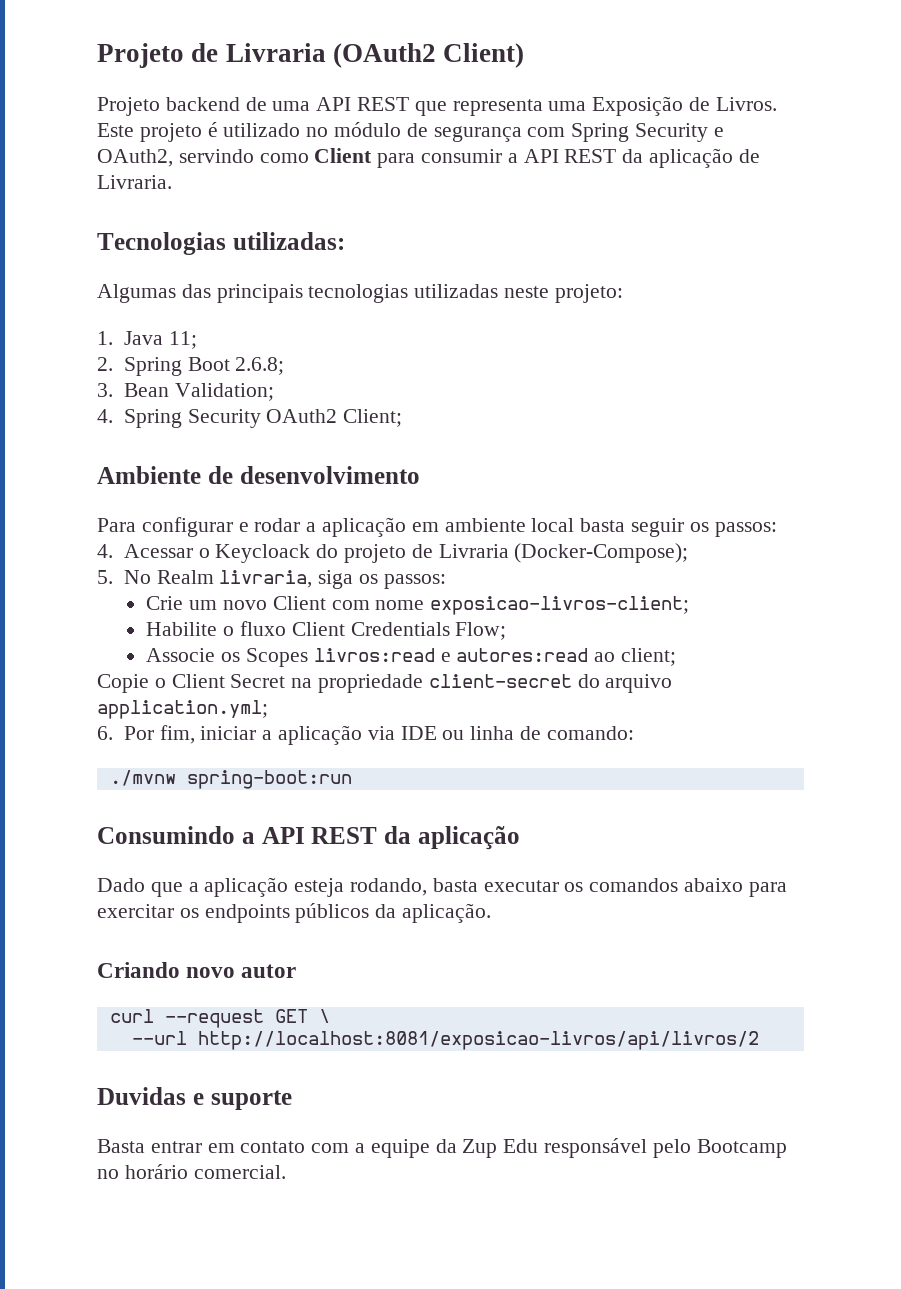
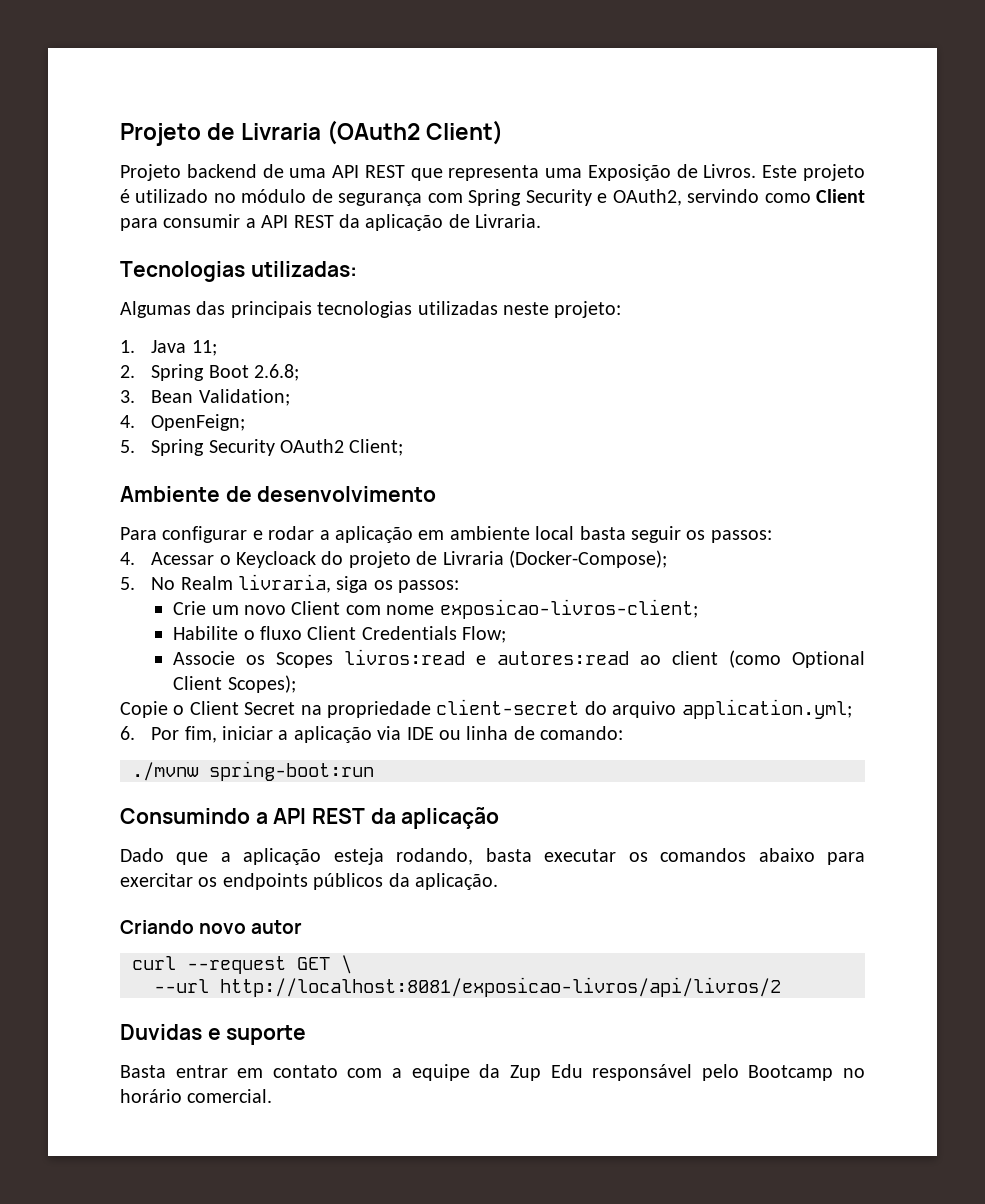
- 4. Spring Security OAuth2 Client;
+ 4. OpenFeign;
+ 5. Spring Security OAuth2 Client;
- Associe os Scopes livros:read e autores:read ao client;
+ Associe os Scopes livros:read e autores:read ao client (como Optional Client Scopes);

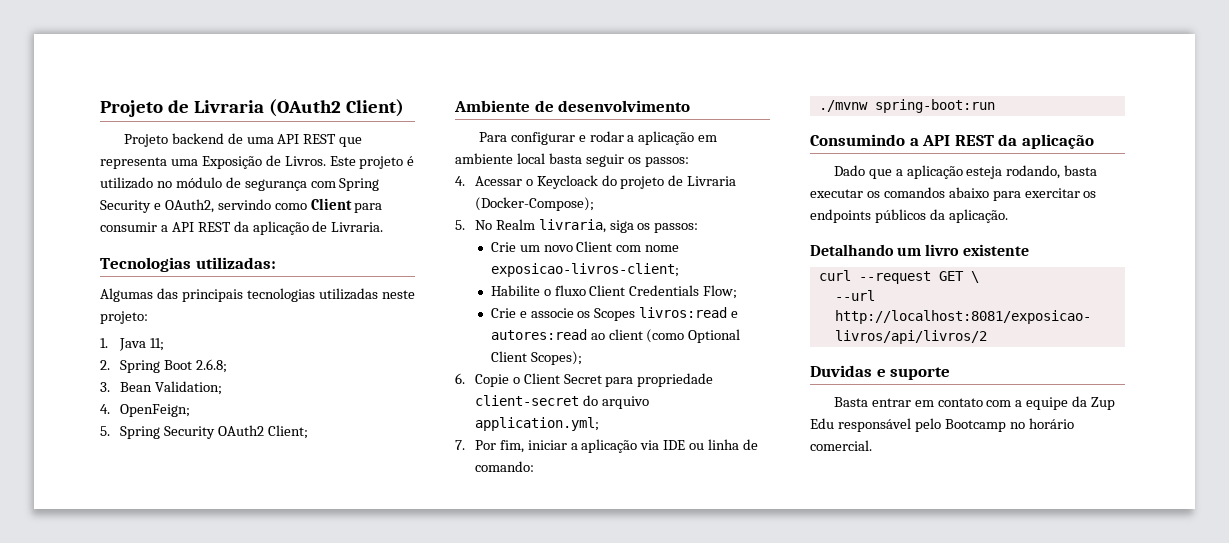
- Associe os Scopes livros:read e autores:read ao client (como Optional Client Scopes);
+ Crie e associe os Scopes livros:read e autores:read ao client (como Optional Client Scopes);
- Copie o Client Secret na propriedade client-secret do arquivo application.yml;
+ 6. Copie o Client Secret para propriedade client-secret do arquivo application.yml;
- 6. Por fim, iniciar a aplicação via IDE ou linha de comando:
+ 7. Por fim, iniciar a aplicação via IDE ou linha de comando:
- Criando novo autor
+ Detalhando um livro existente

